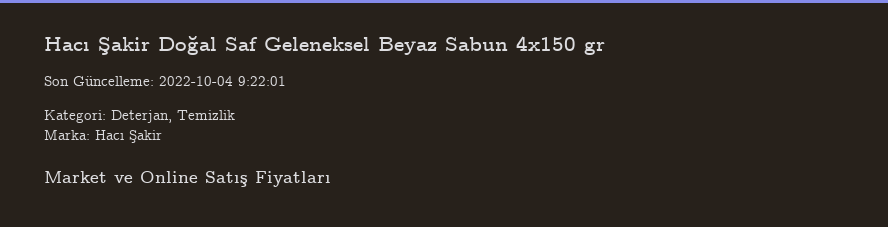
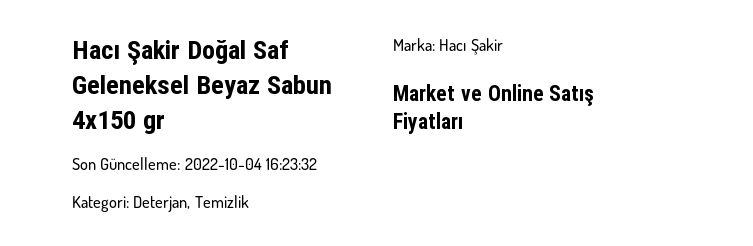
- Son Güncelleme: 2022-10-04 9:22:01
+ Son Güncelleme: 2022-10-04 16:23:32

